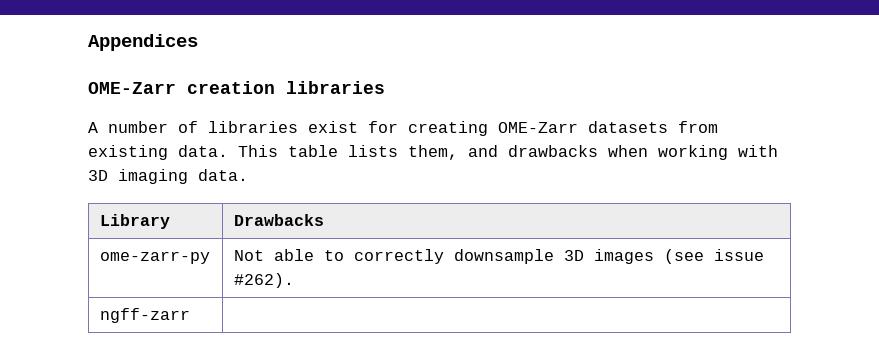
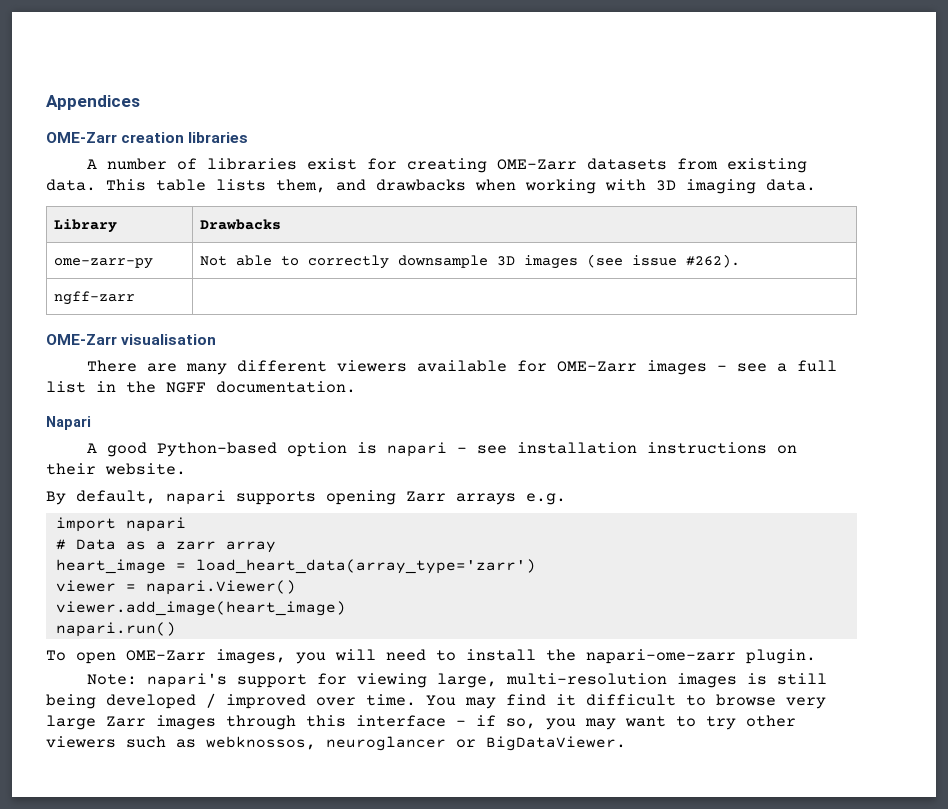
+ OME-Zarr visualisation
+ There are many different viewers available for OME-Zarr images - see a full list in the NGFF documentation.
+ Napari
+ A good Python-based option is napari - see installation instructions on their website.
+ By default, napari supports opening Zarr arrays e.g.
+ import napari
+ # Data as a zarr array
+ heart_image = load_heart_data(array_type='zarr')
+ viewer = napari.Viewer()
+ viewer.add_image(heart_image)
+ napari.run()
+ To open OME-Zarr images, you will need to install the napari-ome-zarr plugin.
+ Note: napari's support for viewing large, multi-resolution images is still being developed / improved over time. You may find it difficult to browse very large Zarr images through this interface - if so, you may want to try other viewers such as webknossos, neuroglancer or BigDataViewer.

